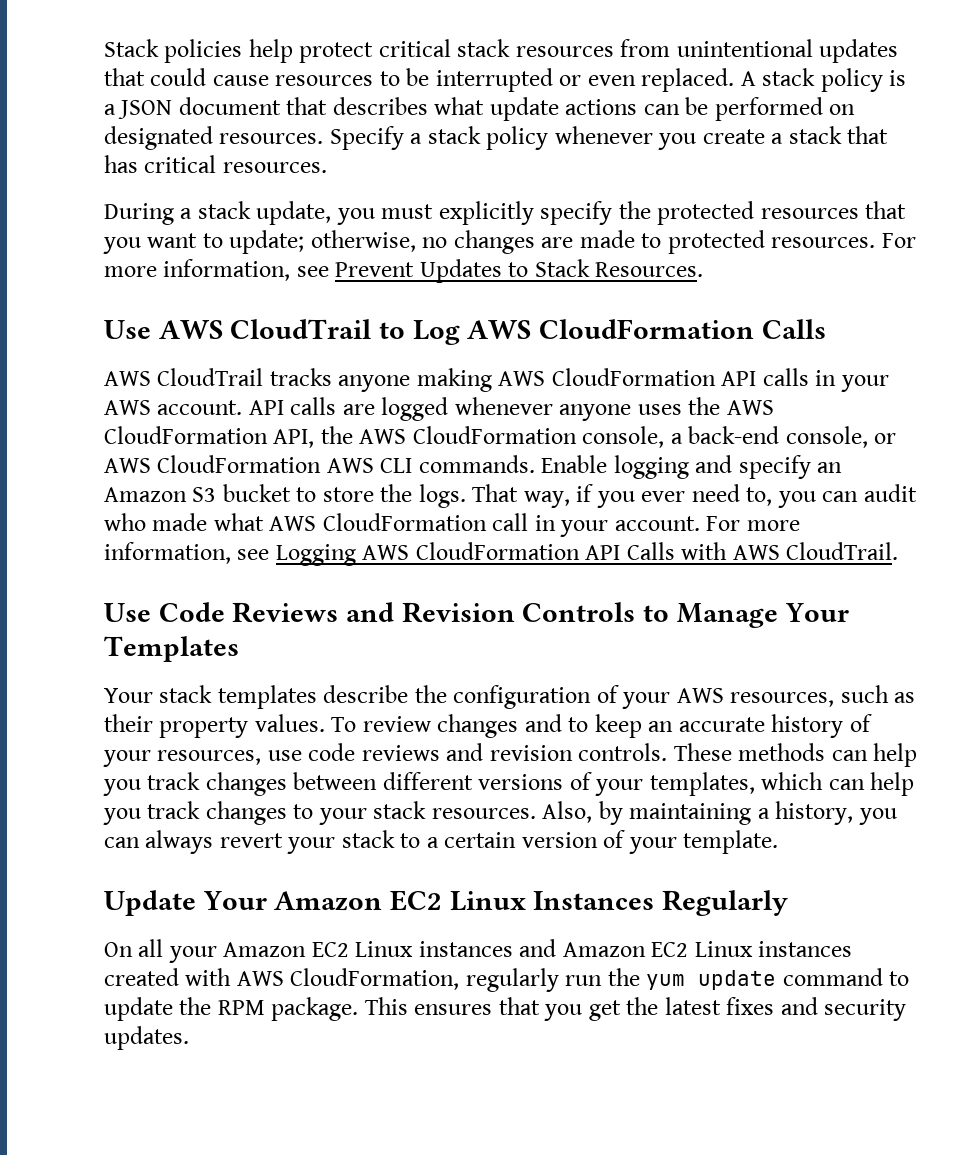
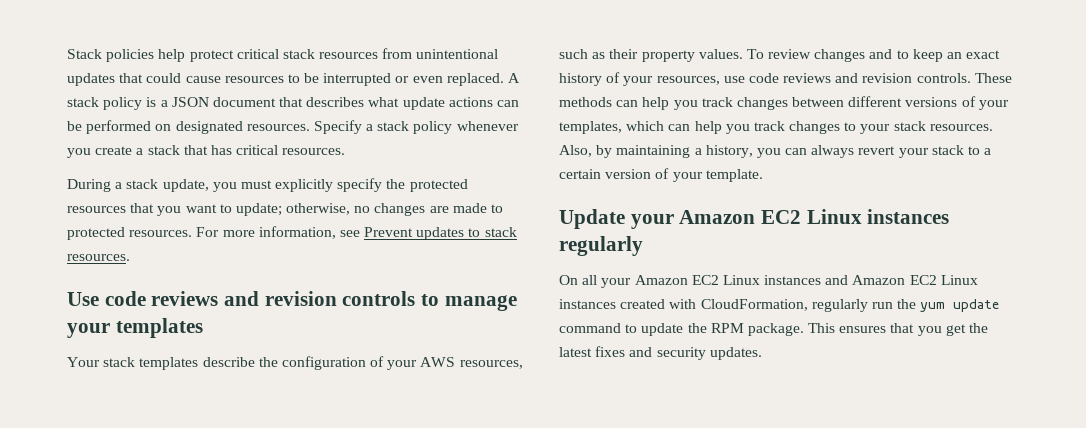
- For more information, see Prevent Updates to Stack Resources.
- Use AWS CloudTrail to Log AWS CloudFormation Calls
- AWS CloudTrail tracks anyone making AWS CloudFormation API calls in your AWS account. API calls are logged whenever anyone uses the AWS CloudFormation API, the AWS CloudFormation console, a back-end console, or AWS CloudFormation AWS CLI commands. Enable logging and specify an Amazon S3 bucket to store the logs. That way, if you ever need to, you can audit who made what AWS CloudFormation call in your account. For more information, see Logging AWS CloudFormation API Calls with AWS CloudTrail.
- Use Code Reviews and Revision Controls to Manage Your Templates
+ For more information, see Prevent updates to stack resources.
+ Use code reviews and revision controls to manage your templates
- To review changes and to keep an accurate history of your resources, use code reviews and revision controls.
+ To review changes and to keep an exact history of your resources, use code reviews and revision controls.
- Update Your Amazon EC2 Linux Instances Regularly
+ Update your Amazon EC2 Linux instances regularly
- On all your Amazon EC2 Linux instances and Amazon EC2 Linux instances created with AWS CloudFormation, regularly run the yum update command to update the RPM package.
+ On all your Amazon EC2 Linux instances and Amazon EC2 Linux instances created with CloudFormation, regularly run the yum update command to update the RPM package.

